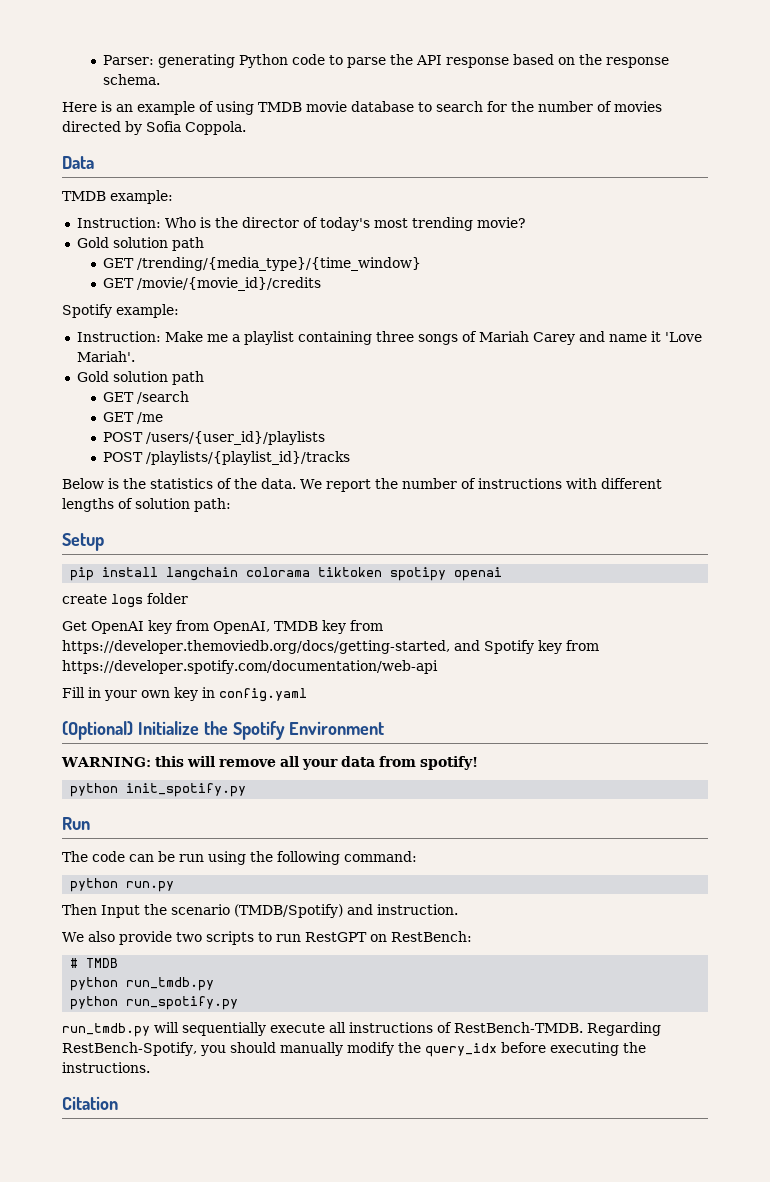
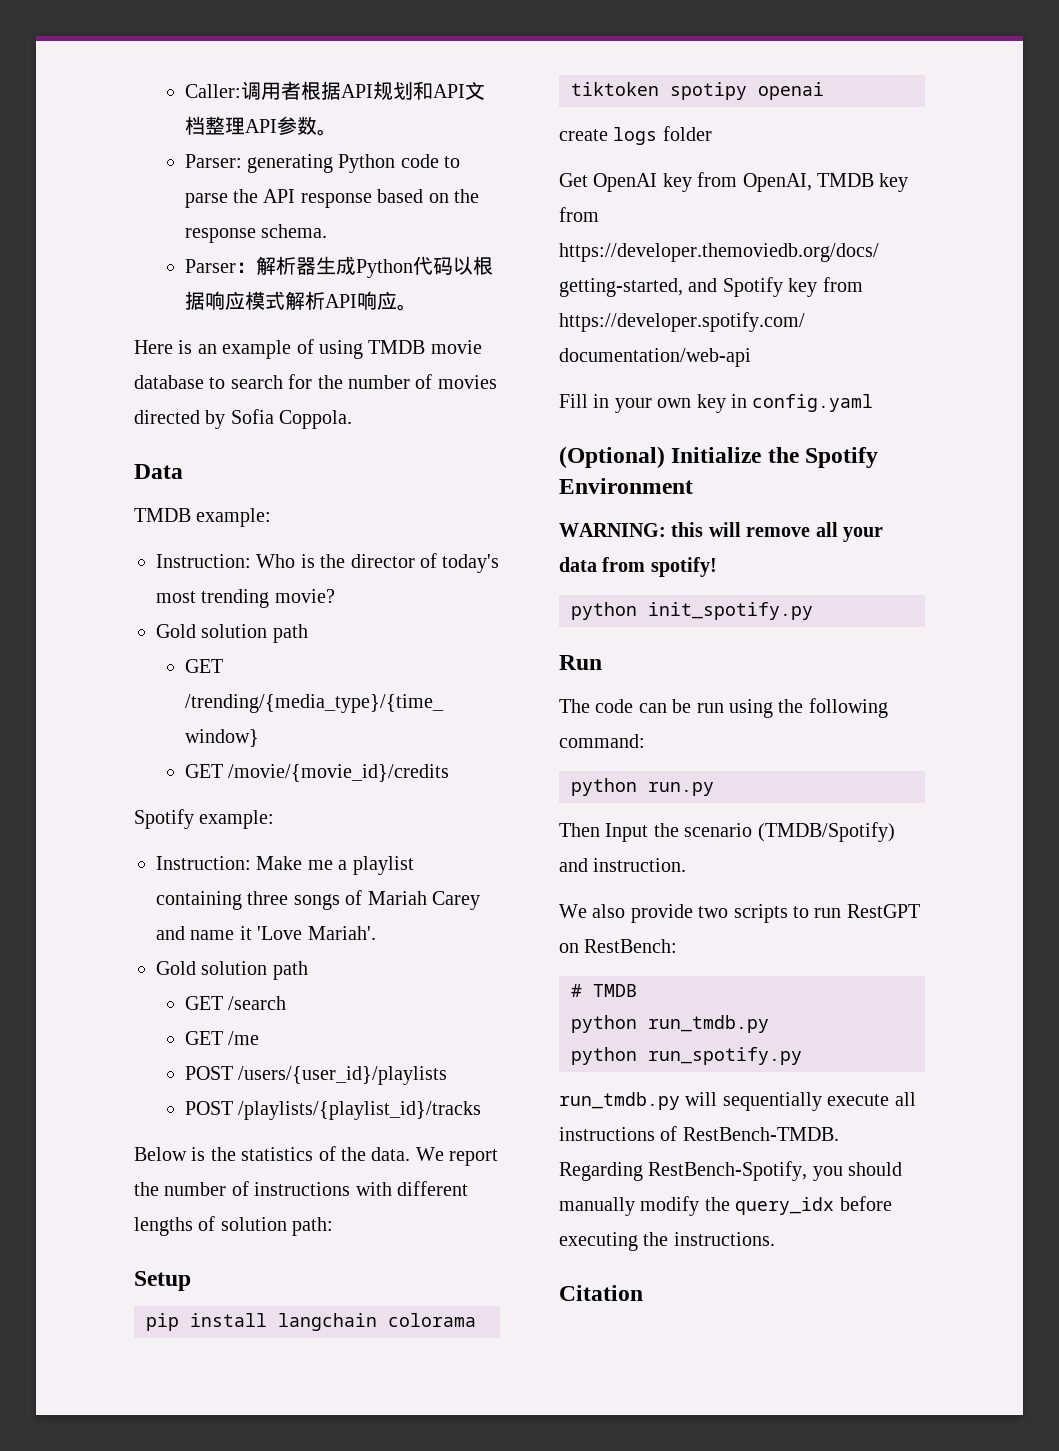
+ Caller:调用者根据API规划和API文档整理API参数。
+ Parser：解析器生成Python代码以根据响应模式解析API响应。

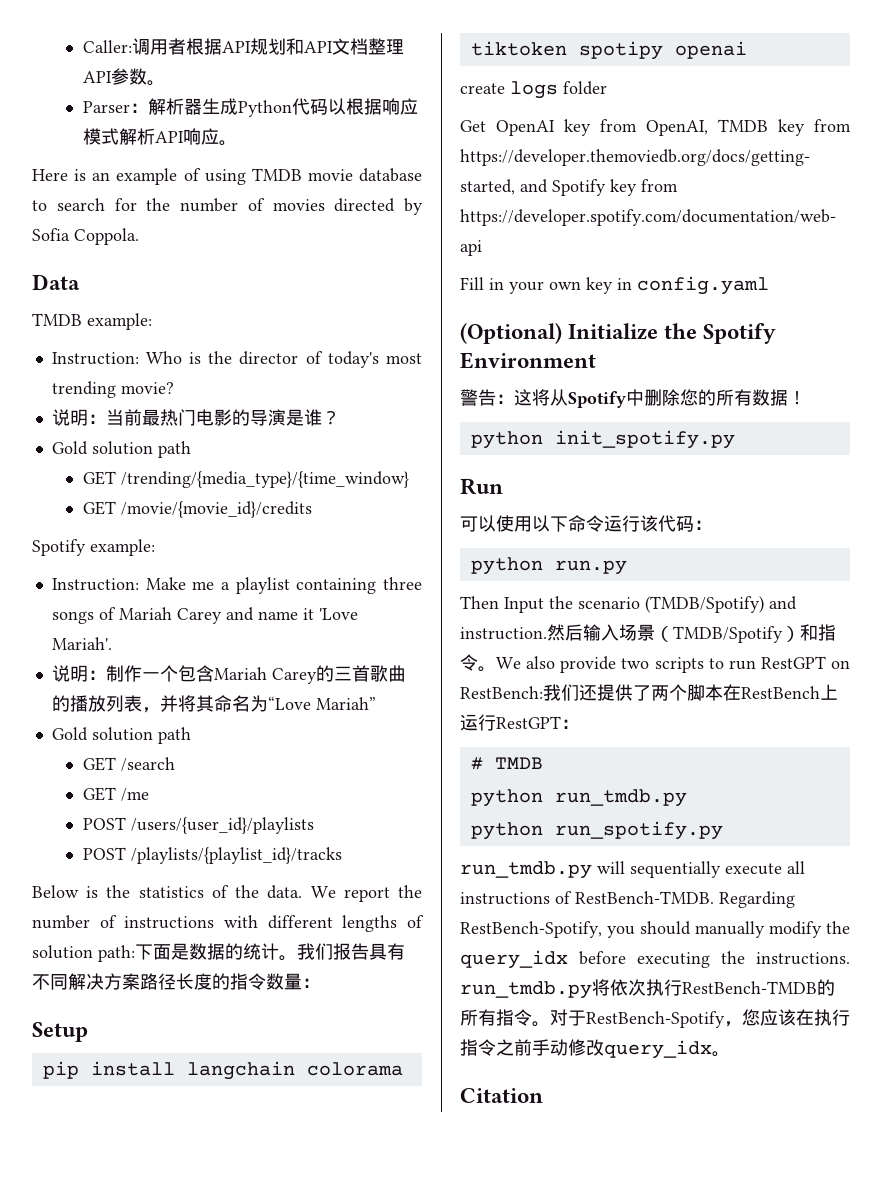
- Parser: generating Python code to parse the API response based on the response schema.
+ 说明：当前最热门电影的导演是谁？
+ 说明：制作一个包含Mariah Carey的三首歌曲的播放列表，并将其命名为“Love Mariah”
- We report the number of instructions with different lengths of solution path:
+ We report the number of instructions with different lengths of solution path:下面是数据的统计。我们报告具有不同解决方案路径长度的指令数量：
- WARNING: this will remove all your data from spotify!
+ 警告：这将从Spotify中删除您的所有数据！
  python init_spotify.py
  Run
- The code can be run using the following command:
+ 可以使用以下命令运行该代码：
- Then Input the scenario (TMDB/Spotify) and instruction.
- We also provide two scripts to run RestGPT on RestBench:
+ Then Input the scenario (TMDB/Spotify) and instruction.然后输入场景（TMDB/Spotify）和指令。We also provide two scripts to run RestGPT on RestBench:我们还提供了两个脚本在RestBench上运行RestGPT：
- Regarding RestBench-Spotify, you should manually modify the query_idx before executing the instructions.
+ Regarding RestBench-Spotify, you should manually modify the query_idx before executing the instructions. run_tmdb.py将依次执行RestBench-TMDB的所有指令。对于RestBench-Spotify，您应该在执行指令之前手动修改query_idx。

